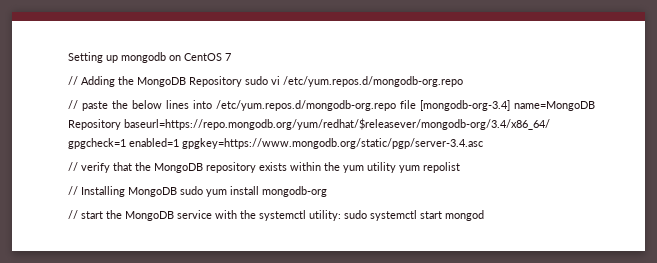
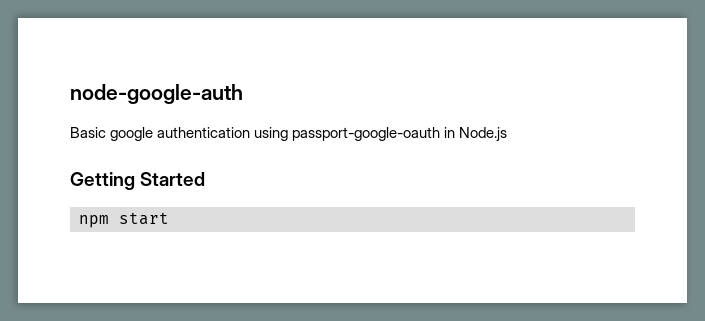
- Setting up mongodb on CentOS 7
- // Adding the MongoDB Repository sudo vi /etc/yum.repos.d/mongodb-org.repo
- // paste the below lines into /etc/yum.repos.d/mongodb-org.repo file [mongodb-org-3.4] name=MongoDB Repository baseurl=https://repo.mongodb.org/yum/redhat/$releasever/mongodb-org/3.4/x86_64/ gpgcheck=1 enabled=1 gpgkey=https://www.mongodb.org/static/pgp/server-3.4.asc
- // verify that the MongoDB repository exists within the yum utility yum repolist
- // Installing MongoDB sudo yum install mongodb-org
- // start the MongoDB service with the systemctl utility: sudo systemctl start mongod
+ node-google-auth
+ Basic google authentication using passport-google-oauth in Node.js
+ Getting Started
+ npm start

